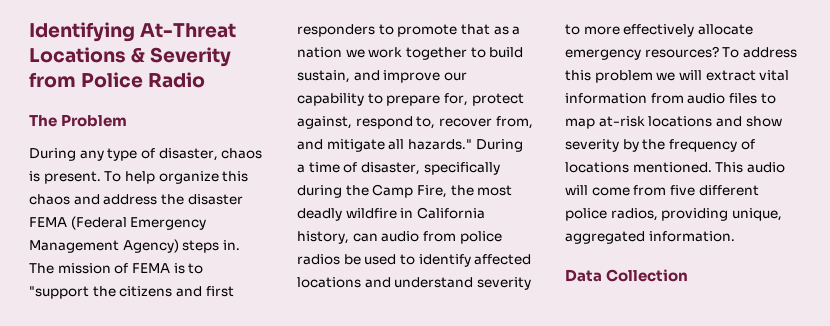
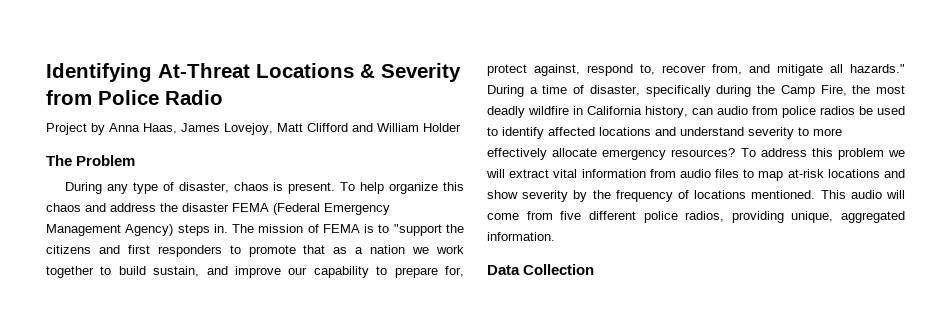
+ Project by Anna Haas, James Lovejoy, Matt Clifford and William Holder

